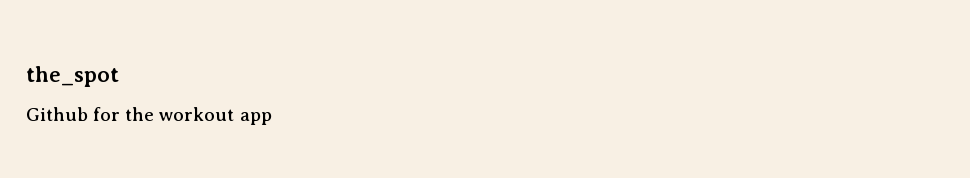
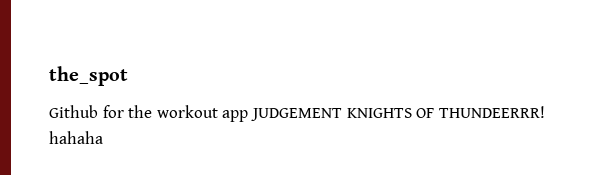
- Github for the workout app
+ Github for the workout app JUDGEMENT KNIGHTS OF THUNDEERRR! hahaha

